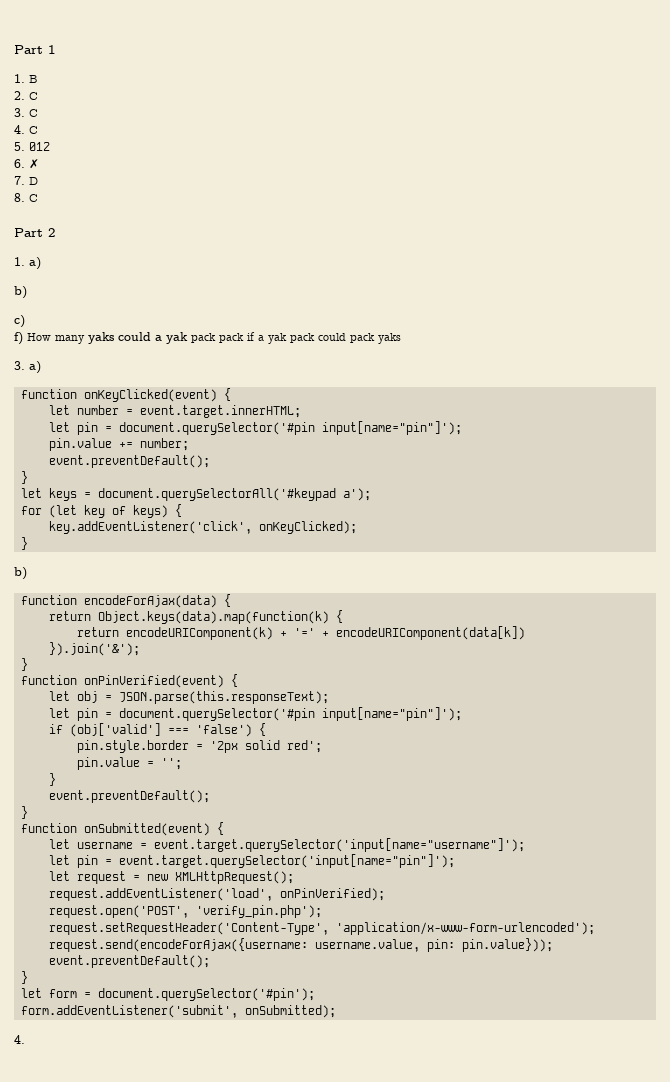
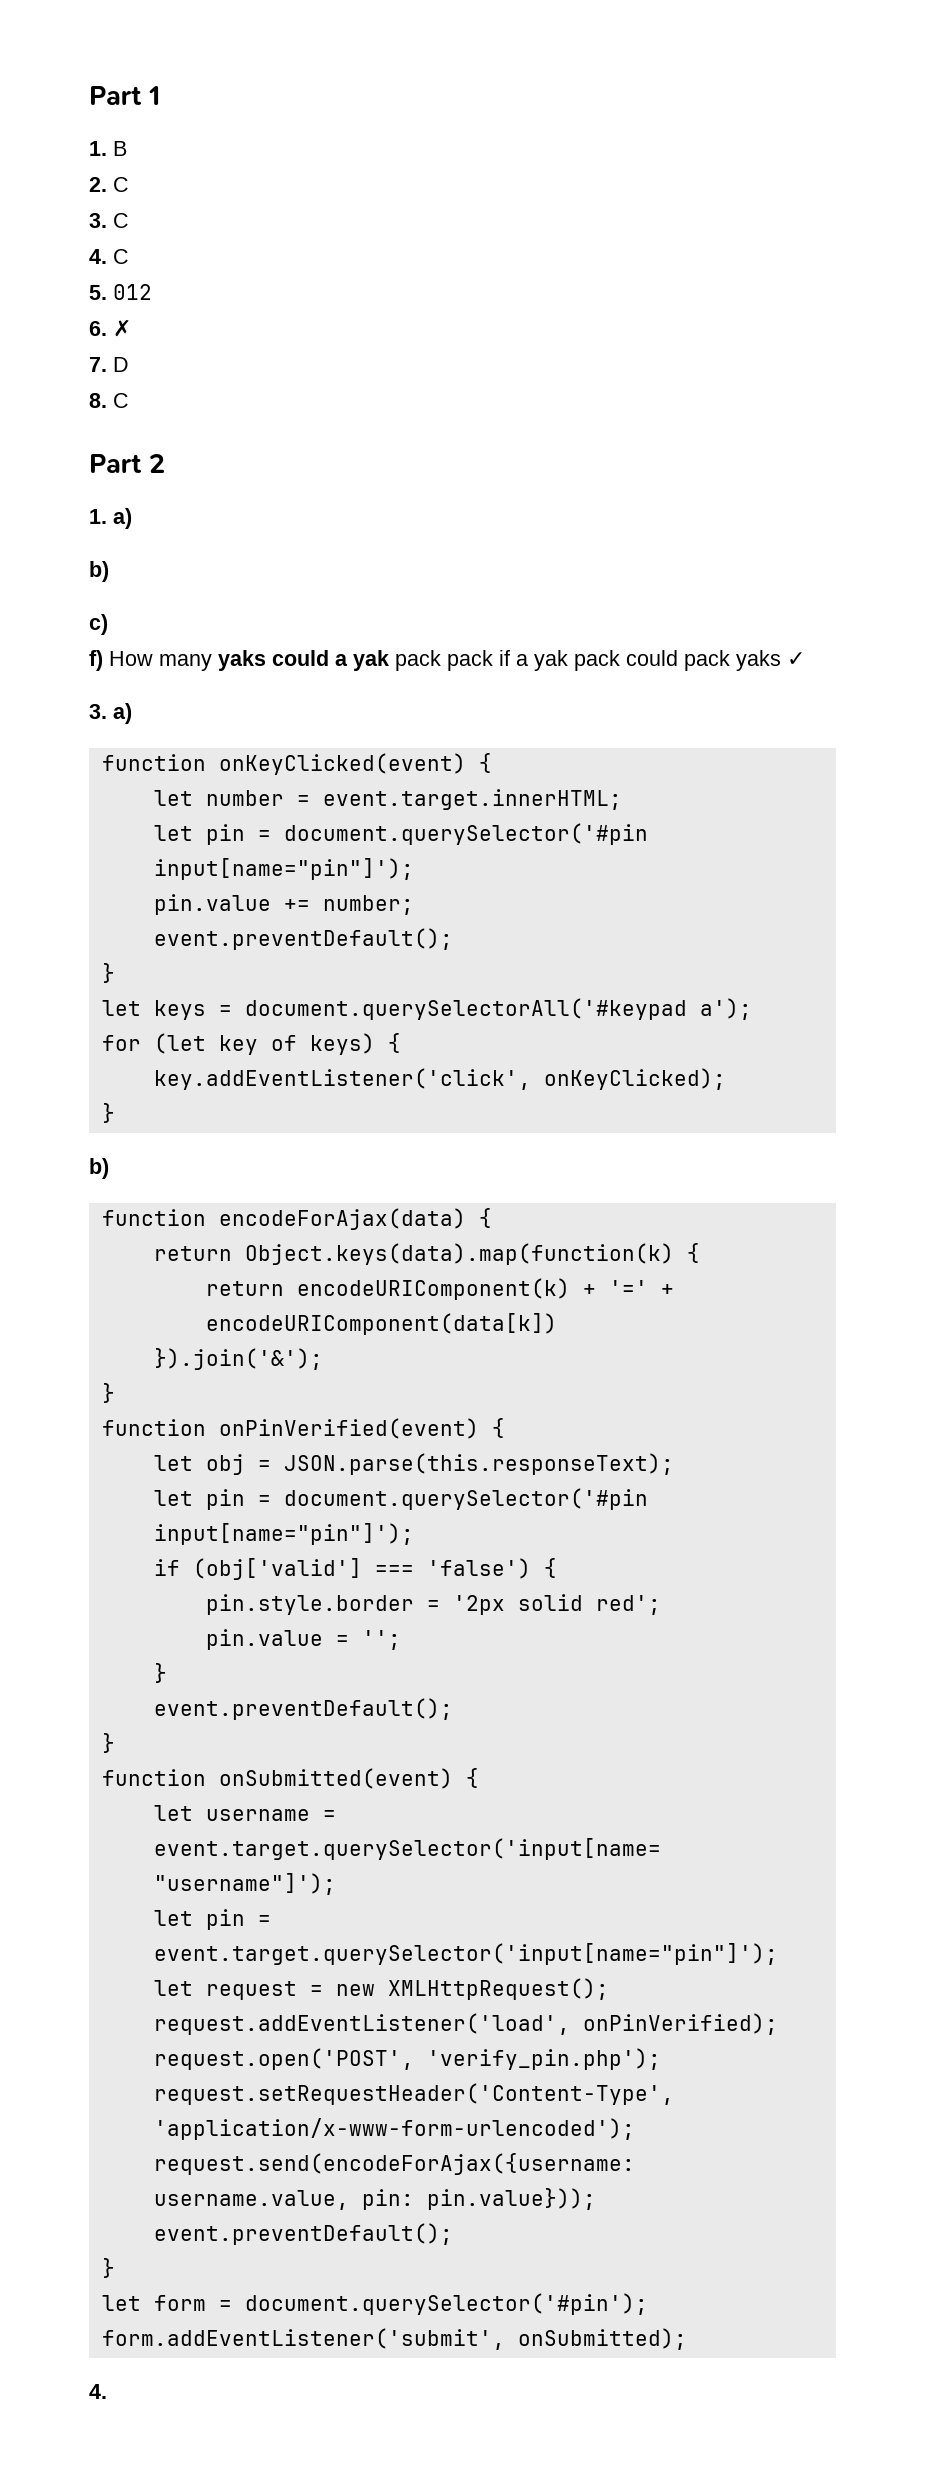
- f) How many yaks could a yak pack pack if a yak pack could pack yaks
+ f) How many yaks could a yak pack pack if a yak pack could pack yaks ✓

